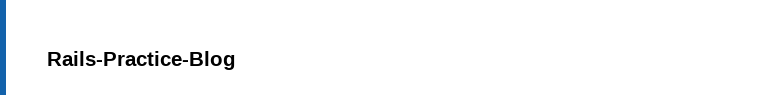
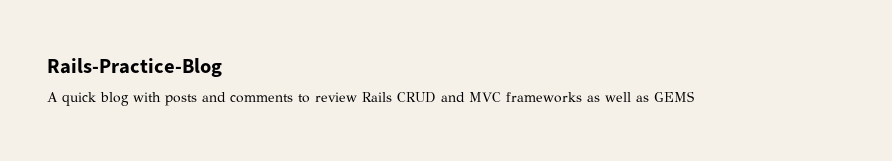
+ A quick blog with posts and comments to review Rails CRUD and MVC frameworks as well as GEMS

